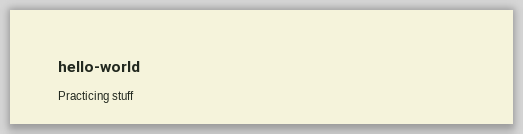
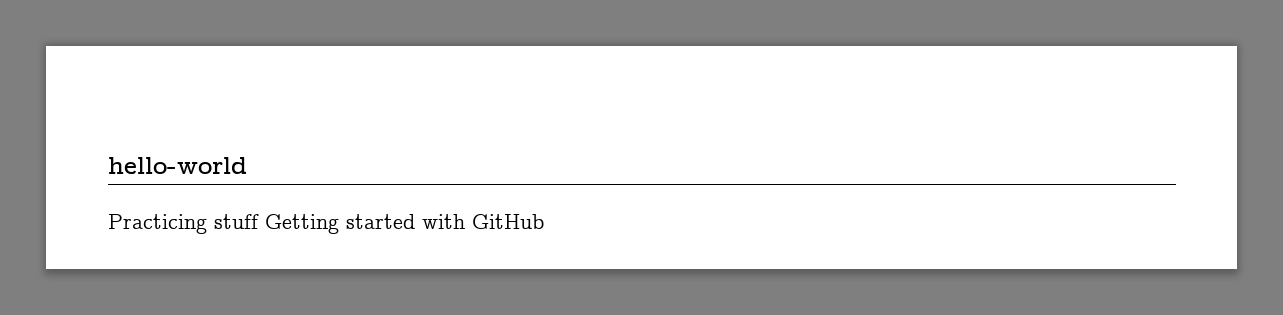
- Practicing stuff
+ Practicing stuff Getting started with GitHub

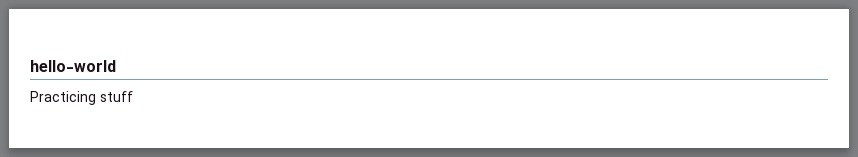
- Practicing stuff Getting started with GitHub
+ Practicing stuff

